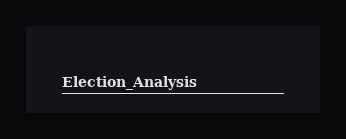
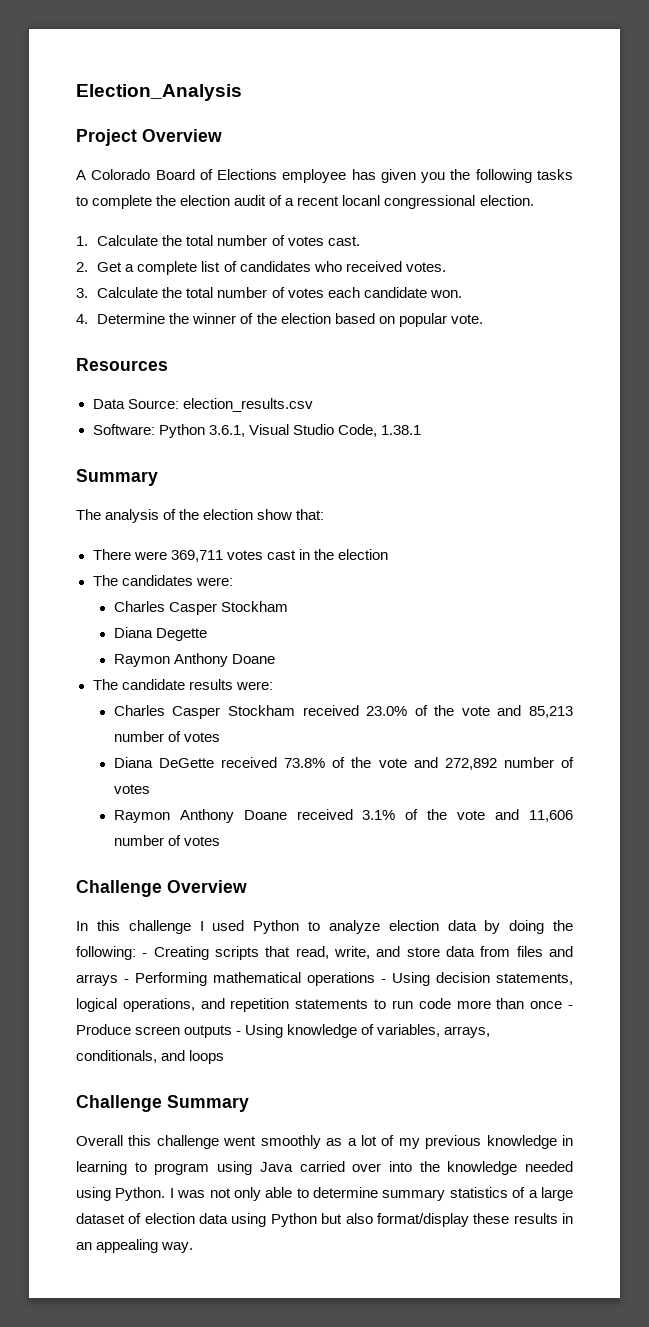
+ Project Overview
+ A Colorado Board of Elections employee has given you the following tasks to complete the election audit of a recent locanl congressional election.
+ 1. Calculate the total number of votes cast.
+ 2. Get a complete list of candidates who received votes.
+ 3. Calculate the total number of votes each candidate won.
+ 4. Determine the winner of the election based on popular vote.
+ Resources
+ Data Source: election_results.csv
+ Software: Python 3.6.1, Visual Studio Code, 1.38.1
+ Summary
+ The analysis of the election show that:
+ There were 369,711 votes cast in the election
+ The candidates were:
+ Charles Casper Stockham
+ Diana Degette
+ Raymon Anthony Doane
+ The candidate results were:
+ Charles Casper Stockham received 23.0% of the vote and 85,213 number of votes
+ Diana DeGette received 73.8% of the vote and 272,892 number of votes
+ Raymon Anthony Doane received 3.1% of the vote and 11,606 number of votes
+ Challenge Overview
+ In this challenge I used Python to analyze election data by doing the following: - Creating scripts that read, write, and store data from files and arrays - Performing mathematical operations - Using decision statements, logical operations, and repetition statements to run code more than once - Produce screen outputs - Using knowledge of variables, arrays, conditionals, and loops
+ Challenge Summary
+ Overall this challenge went smoothly as a lot of my previous knowledge in learning to program using Java carried over into the knowledge needed using Python. I was not only able to determine summary statistics of a large dataset of election data using Python but also format/display these results in an appealing way.

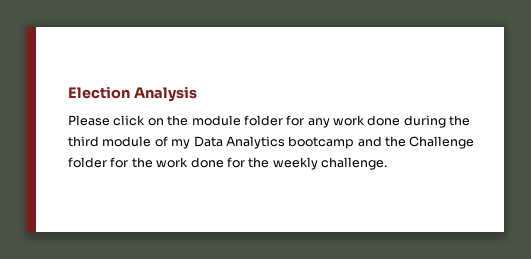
- Election_Analysis
- Project Overview
- A Colorado Board of Elections employee has given you the following tasks to complete the election audit of a recent locanl congressional election.
- 1. Calculate the total number of votes cast.
- 2. Get a complete list of candidates who received votes.
- 3. Calculate the total number of votes each candidate won.
- 4. Determine the winner of the election based on popular vote.
- Resources
- Data Source: election_results.csv
- Software: Python 3.6.1, Visual Studio Code, 1.38.1
- Summary
- The analysis of the election show that:
- There were 369,711 votes cast in the election
- The candidates were:
- Charles Casper Stockham
- Diana Degette
- Raymon Anthony Doane
- The candidate results were:
- Charles Casper Stockham received 23.0% of the vote and 85,213 number of votes
- Diana DeGette received 73.8% of the vote and 272,892 number of votes
- Raymon Anthony Doane received 3.1% of the vote and 11,606 number of votes
- Challenge Overview
- In this challenge I used Python to analyze election data by doing the following: - Creating scripts that read, write, and store data from files and arrays - Performing mathematical operations - Using decision statements, logical operations, and repetition statements to run code more than once - Produce screen outputs - Using knowledge of variables, arrays, conditionals, and loops
- Challenge Summary
- Overall this challenge went smoothly as a lot of my previous knowledge in learning to program using Java carried over into the knowledge needed using Python. I was not only able to determine summary statistics of a large dataset of election data using Python but also format/display these results in an appealing way.
+ Election Analysis
+ Please click on the module folder for any work done during the third module of my Data Analytics bootcamp and the Challenge folder for the work done for the weekly challenge.

